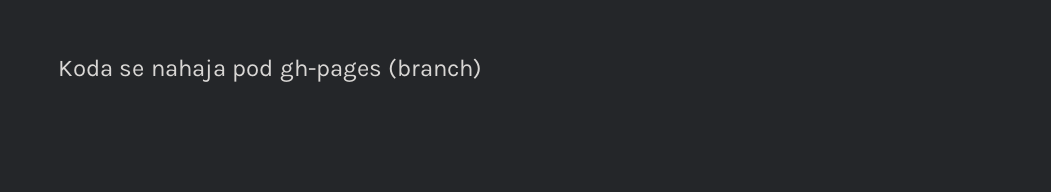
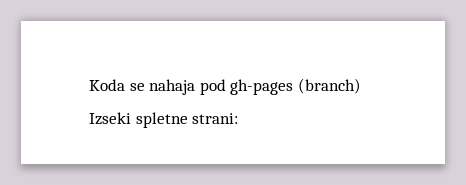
+ Izseki spletne strani:

